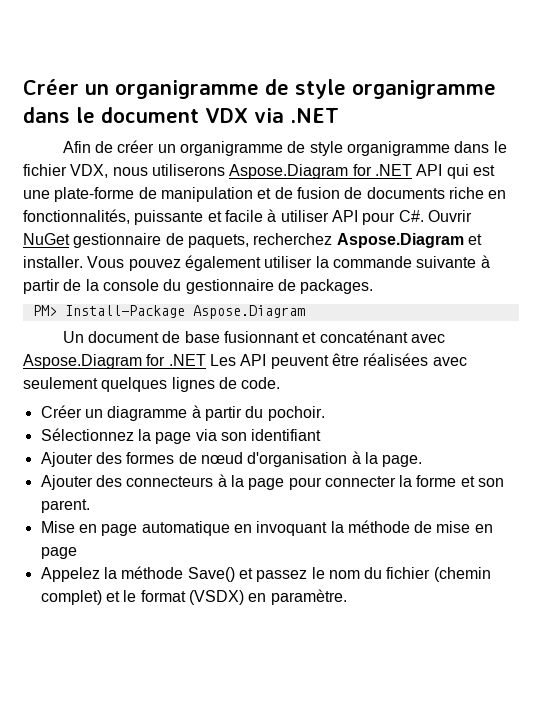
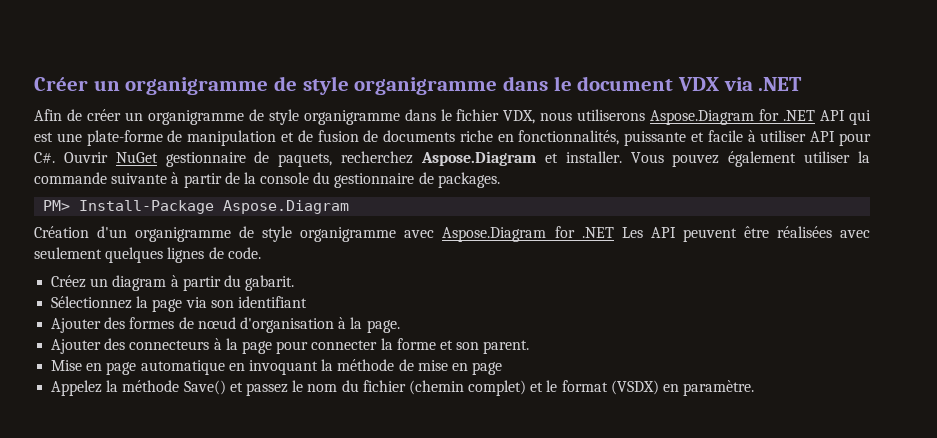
- Un document de base fusionnant et concaténant avec Aspose.Diagram for .NET Les API peuvent être réalisées avec seulement quelques lignes de code.
+ Création d'un organigramme de style organigramme avec Aspose.Diagram for .NET Les API peuvent être réalisées avec seulement quelques lignes de code.
- Créer un diagramme à partir du pochoir.
+ Créez un diagram à partir du gabarit.

